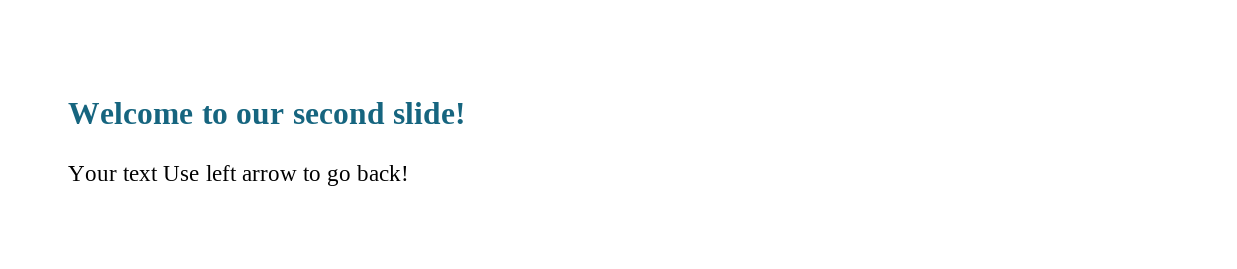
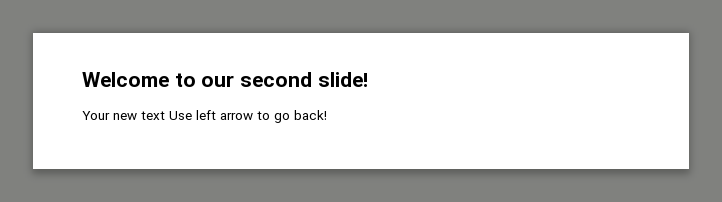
- Your text Use left arrow to go back!
+ Your new text Use left arrow to go back!

